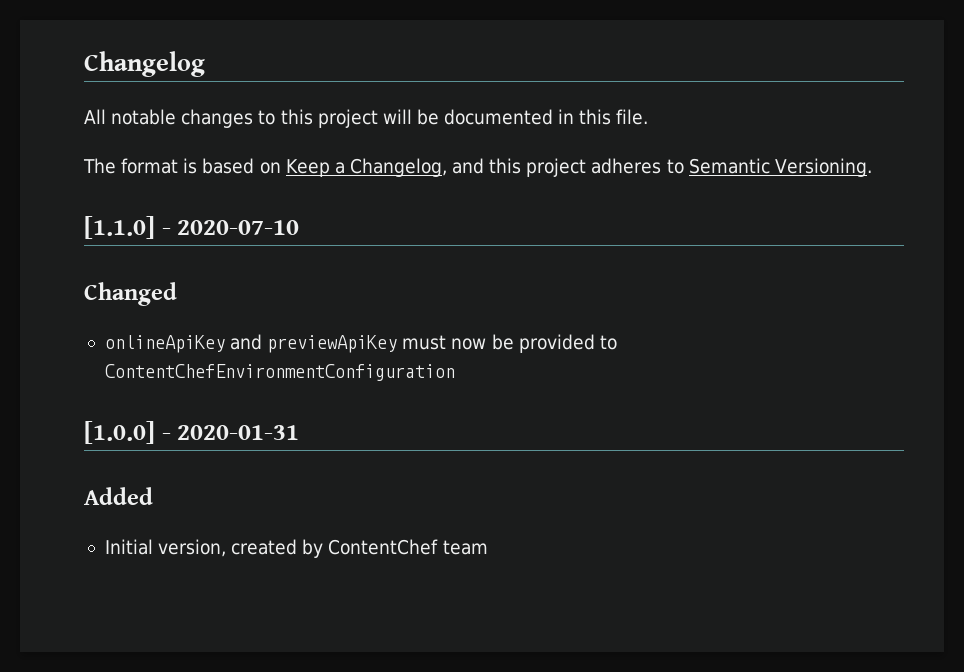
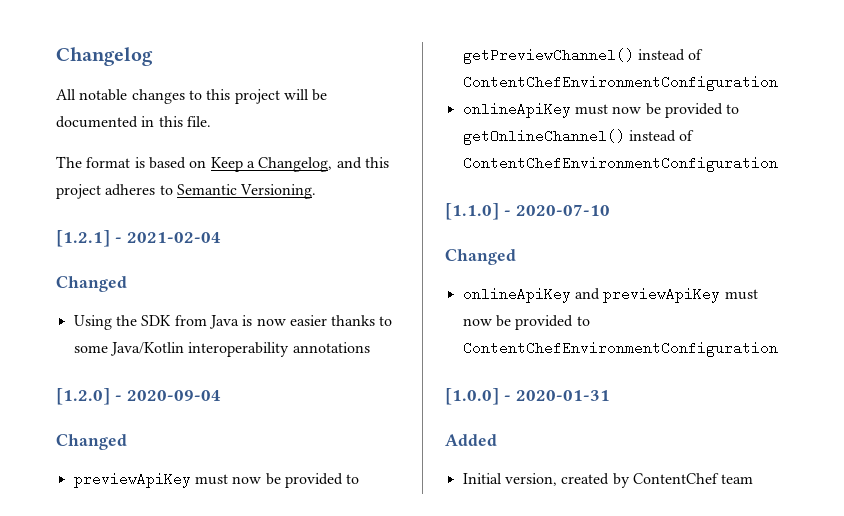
+ [1.2.1] - 2021-02-04
+ Changed
+ Using the SDK from Java is now easier thanks to some Java/Kotlin interoperability annotations
+ [1.2.0] - 2020-09-04
+ Changed
+ previewApiKey must now be provided to getPreviewChannel() instead of ContentChefEnvironmentConfiguration
+ onlineApiKey must now be provided to getOnlineChannel() instead of ContentChefEnvironmentConfiguration

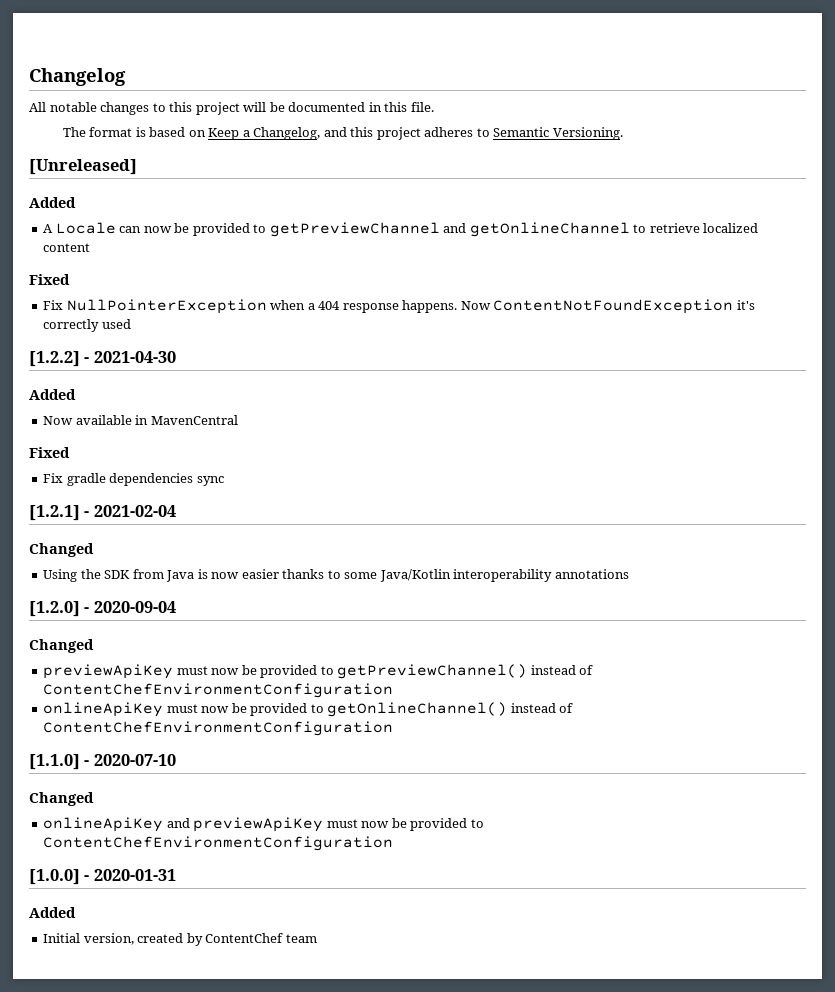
+ [Unreleased]
+ Added
+ A Locale can now be provided to getPreviewChannel and getOnlineChannel to retrieve localized content
+ Fixed
+ Fix NullPointerException when a 404 response happens. Now ContentNotFoundException it's correctly used
+ [1.2.2] - 2021-04-30
+ Added
+ Now available in MavenCentral
+ Fixed
+ Fix gradle dependencies sync

